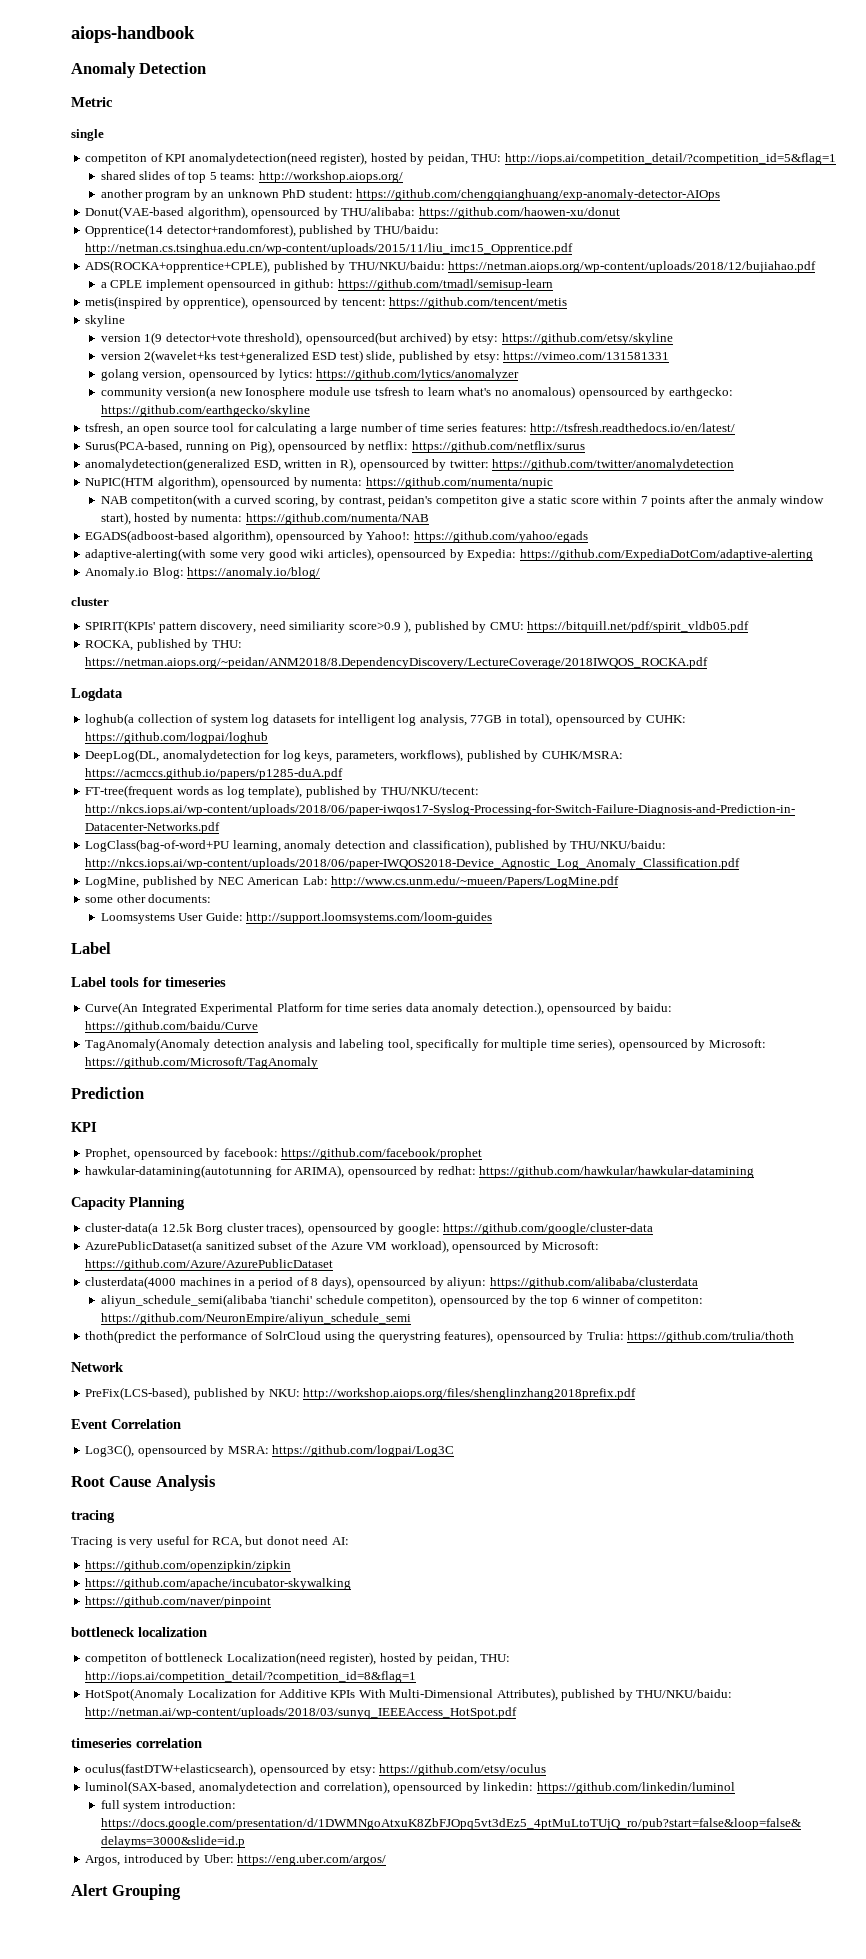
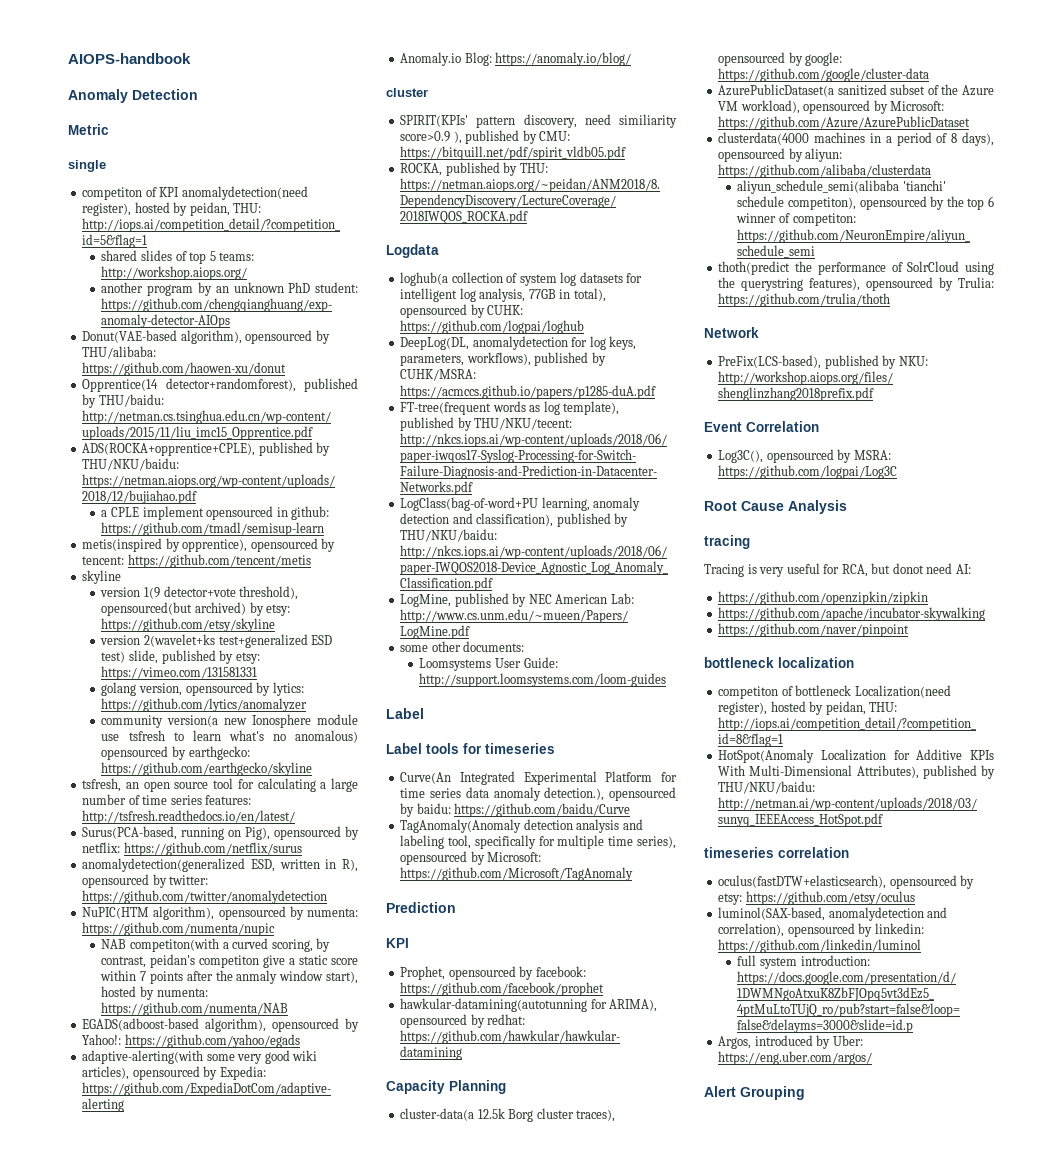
- aiops-handbook
+ AIOPS-handbook

